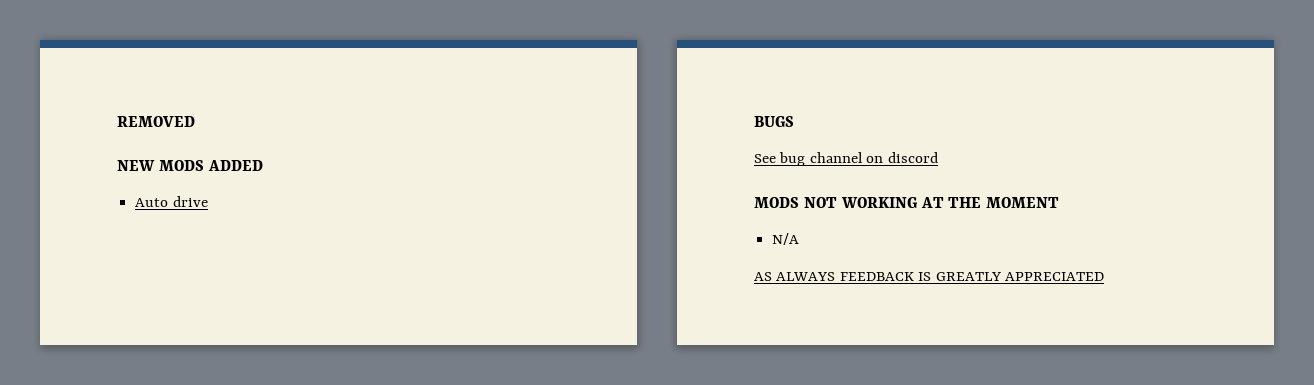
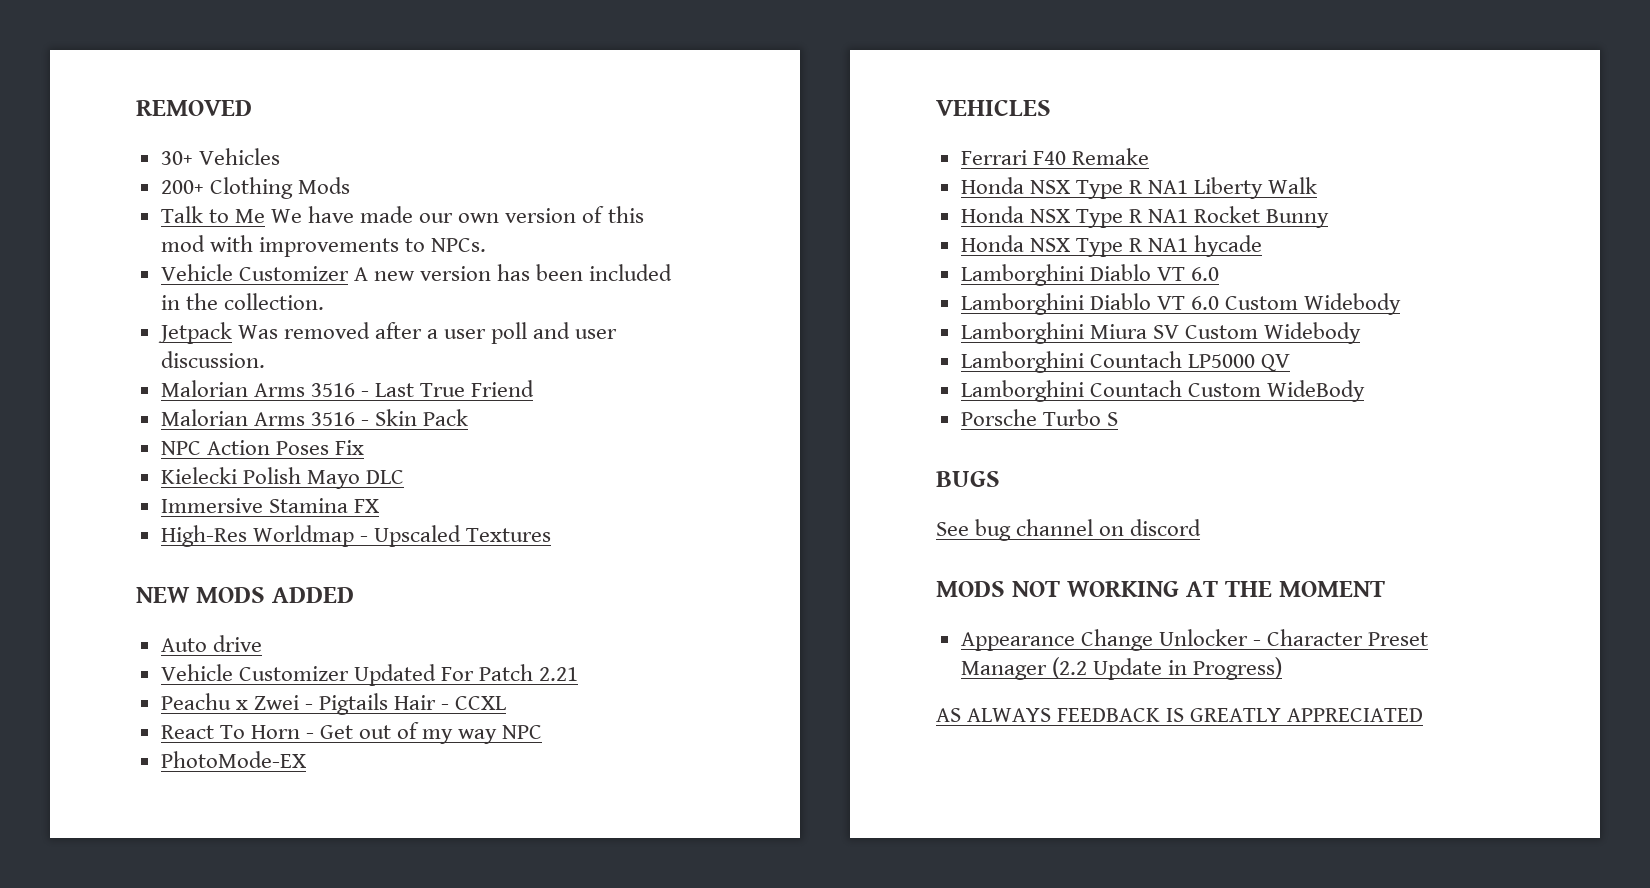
+ 30+ Vehicles
+ 200+ Clothing Mods
+ Talk to Me We have made our own version of this mod with improvements to NPCs.
+ Vehicle Customizer A new version has been included in the collection.
+ Jetpack Was removed after a user poll and user discussion.
+ Malorian Arms 3516 - Last True Friend
+ Malorian Arms 3516 - Skin Pack
+ NPC Action Poses Fix
+ Kielecki Polish Mayo DLC
+ Immersive Stamina FX
+ High-Res Worldmap - Upscaled Textures
+ Vehicle Customizer Updated For Patch 2.21
+ Peachu x Zwei - Pigtails Hair - CCXL
+ React To Horn - Get out of my way NPC
+ PhotoMode-EX
+ VEHICLES
+ Ferrari F40 Remake
+ Honda NSX Type R NA1 Liberty Walk
+ Honda NSX Type R NA1 Rocket Bunny
+ Honda NSX Type R NA1 hycade
+ Lamborghini Diablo VT 6.0
+ Lamborghini Diablo VT 6.0 Custom Widebody
+ Lamborghini Miura SV Custom Widebody
+ Lamborghini Countach LP5000 QV
+ Lamborghini Countach Custom WideBody
+ Porsche Turbo S
- N/A
+ Appearance Change Unlocker - Character Preset Manager (2.2 Update in Progress)

